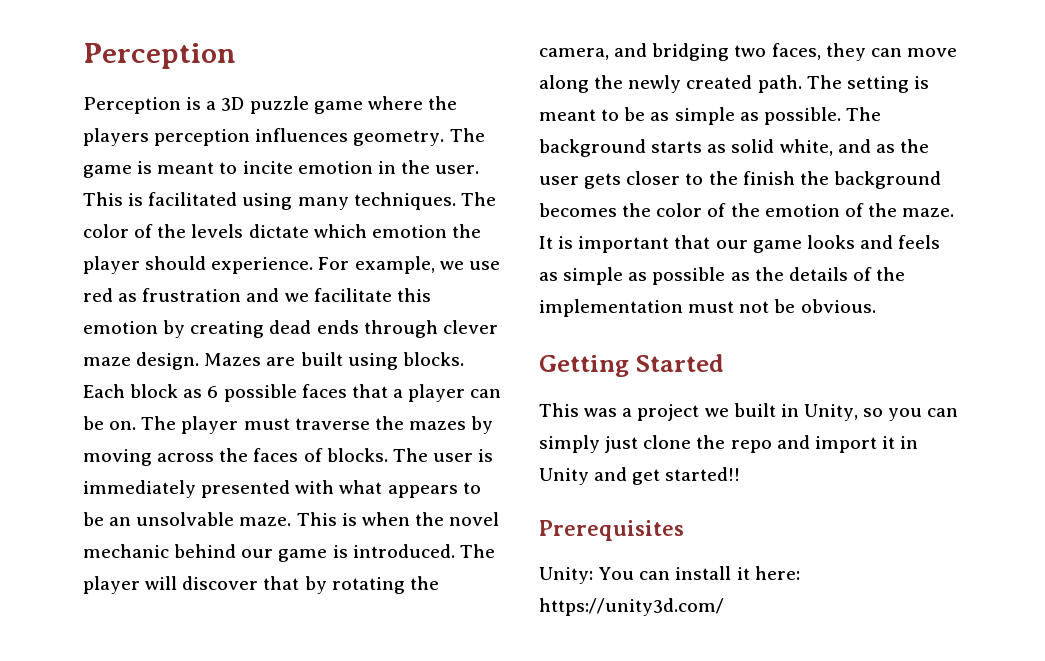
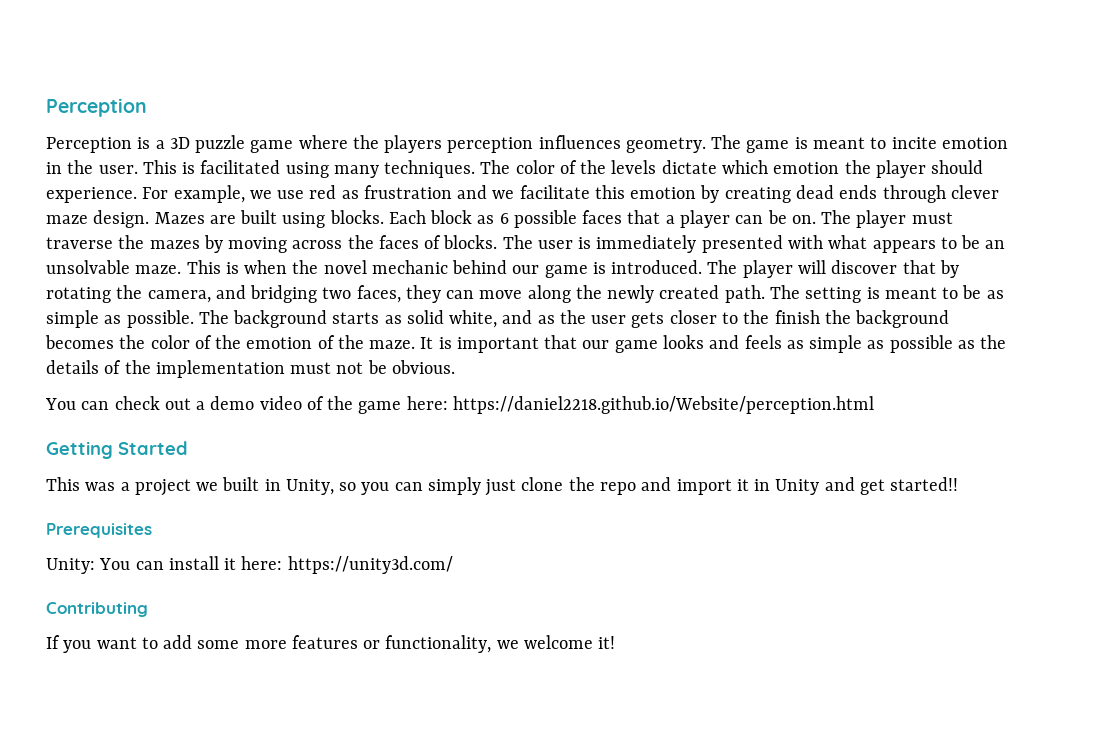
+ You can check out a demo video of the game here: https://daniel2218.github.io/Website/perception.html
+ Contributing
+ If you want to add some more features or functionality, we welcome it!

